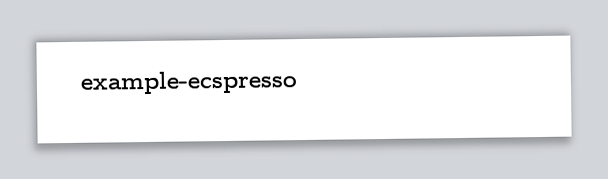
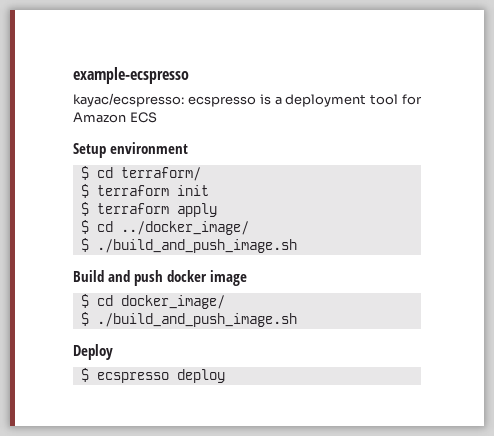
+ kayac/ecspresso: ecspresso is a deployment tool for Amazon ECS
+ Setup environment
+ $ cd terraform/
+ $ terraform init
+ $ terraform apply
+ $ cd ../docker_image/
+ $ ./build_and_push_image.sh
+ Build and push docker image
+ $ cd docker_image/
+ $ ./build_and_push_image.sh
+ Deploy
+ $ ecspresso deploy

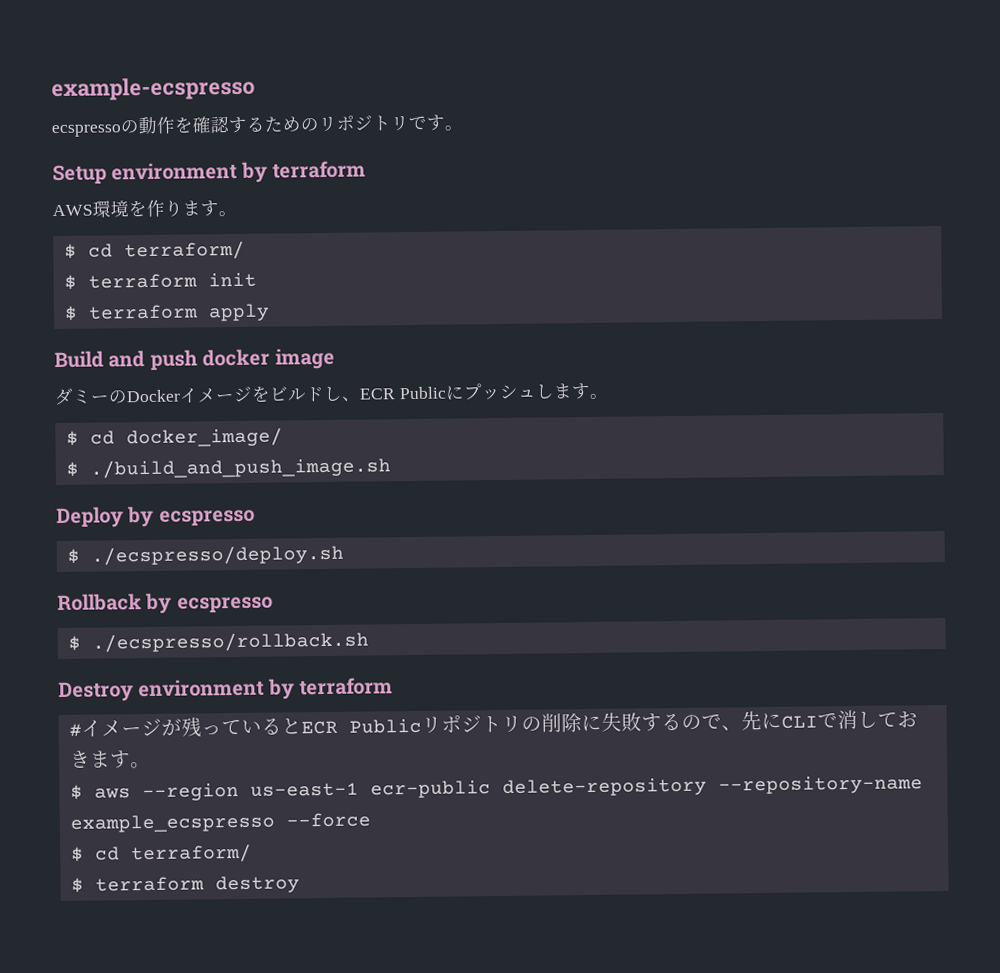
- kayac/ecspresso: ecspresso is a deployment tool for Amazon ECS
- Setup environment
+ ecspressoの動作を確認するためのリポジトリです。
+ Setup environment by terraform
+ AWS環境を作ります。
- $ cd ../docker_image/
- $ ./build_and_push_image.sh
+ ダミーのDockerイメージをビルドし、ECR Publicにプッシュします。
- Deploy
- $ ecspresso deploy
+ Deploy by ecspresso
+ $ ./ecspresso/deploy.sh
+ Rollback by ecspresso
+ $ ./ecspresso/rollback.sh
+ Destroy environment by terraform
+ #イメージが残っているとECR Publicリポジトリの削除に失敗するので、先にCLIで消しておきます。
+ $ aws --region us-east-1 ecr-public delete-repository --repository-name example_ecspresso --force
+ $ cd terraform/
+ $ terraform destroy

